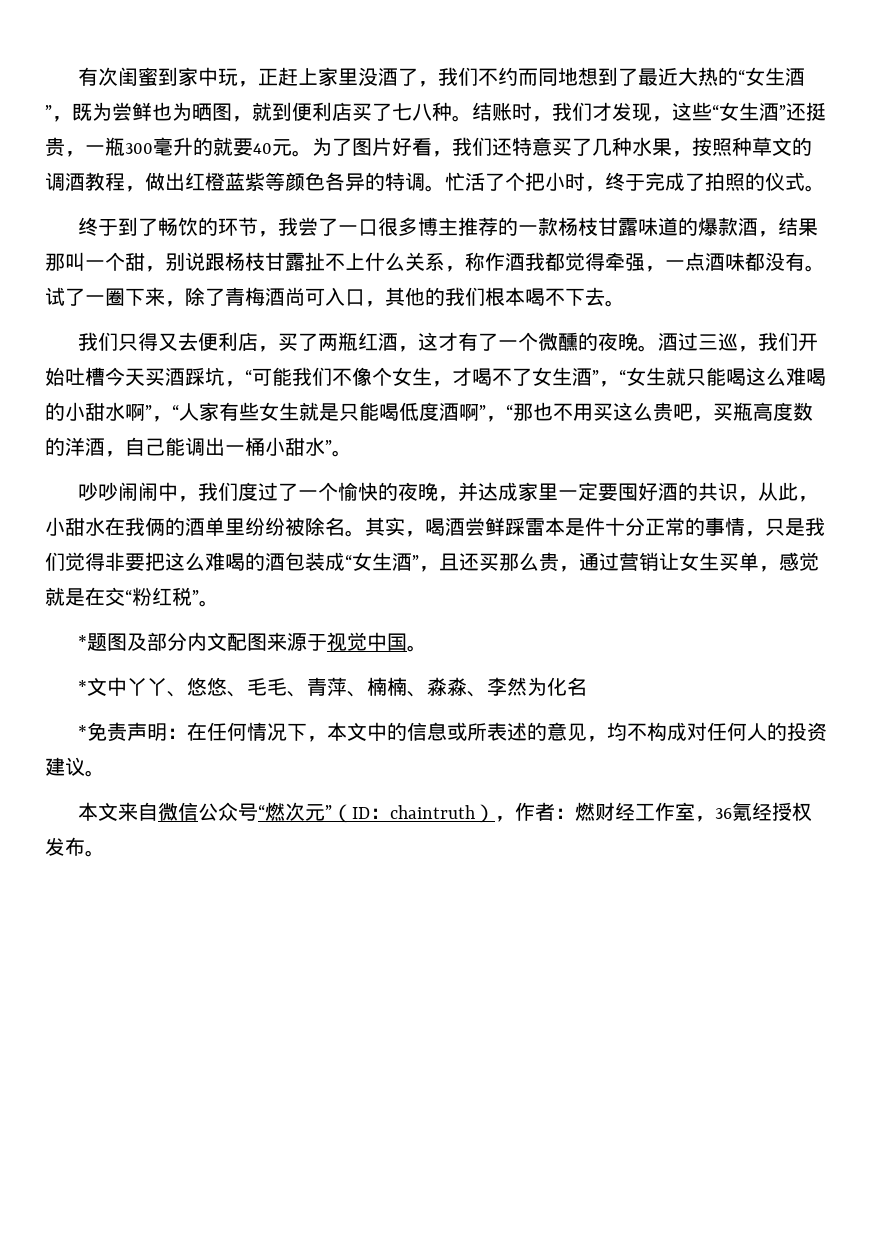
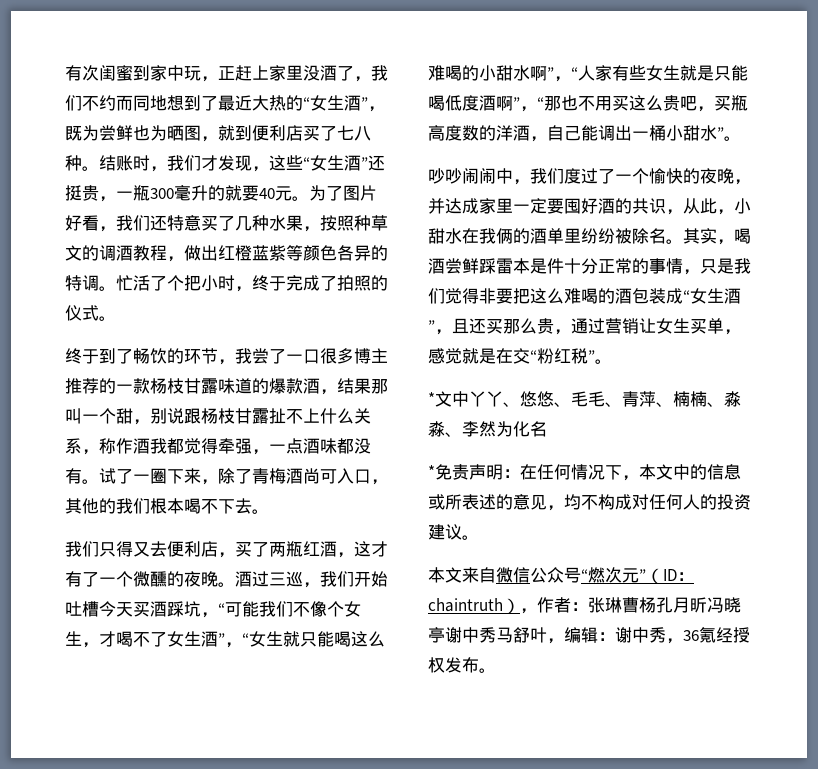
- *题图及部分内文配图来源于视觉中国。
- 本文来自微信公众号“燃次元”（ID：chaintruth），作者：燃财经工作室，36氪经授权发布。
+ 本文来自微信公众号“燃次元”（ID：chaintruth），作者：张琳曹杨孔月昕冯晓亭谢中秀马舒叶，编辑：谢中秀，36氪经授权发布。

